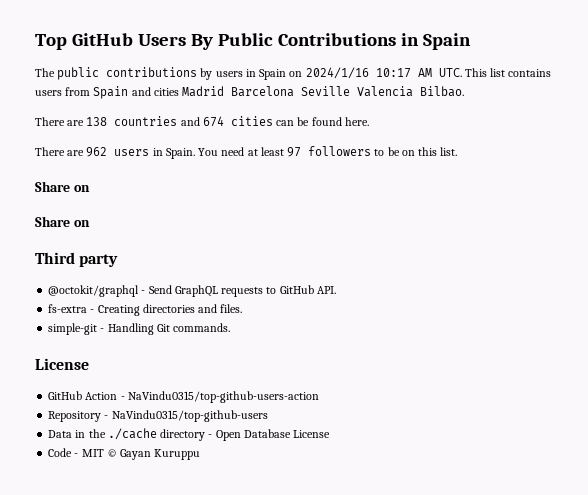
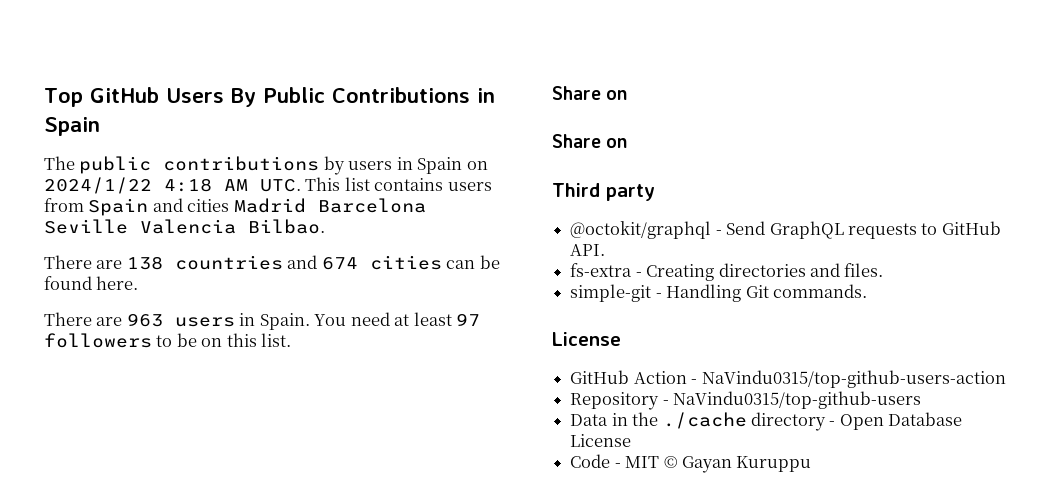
- The public contributions by users in Spain on 2024/1/16 10:17 AM UTC. This list contains users from Spain and cities Madrid Barcelona Seville Valencia Bilbao.
+ The public contributions by users in Spain on 2024/1/22 4:18 AM UTC. This list contains users from Spain and cities Madrid Barcelona Seville Valencia Bilbao.
- There are 962 users in Spain.
+ There are 963 users in Spain.

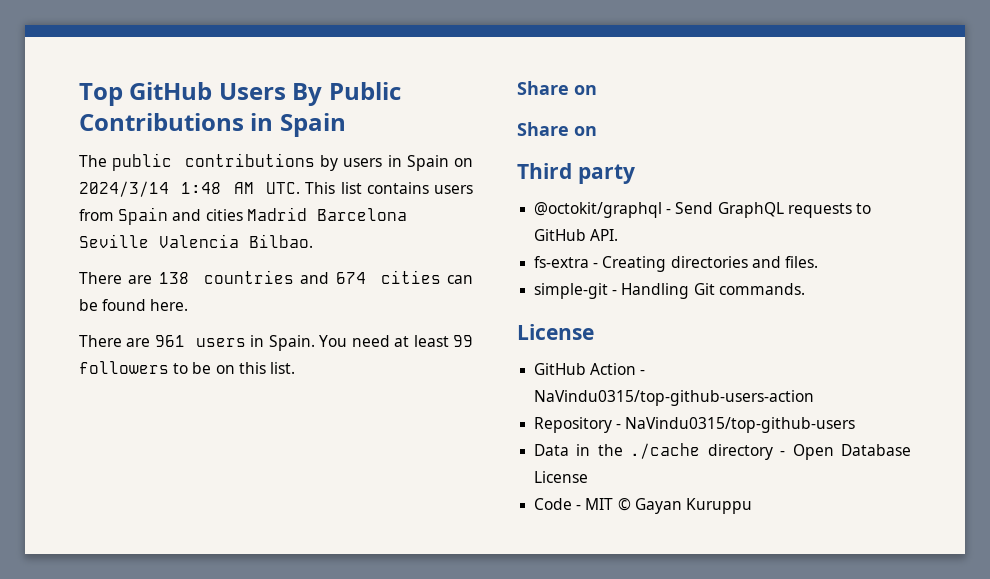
- The public contributions by users in Spain on 2024/1/22 4:18 AM UTC. This list contains users from Spain and cities Madrid Barcelona Seville Valencia Bilbao.
+ The public contributions by users in Spain on 2024/3/14 1:48 AM UTC. This list contains users from Spain and cities Madrid Barcelona Seville Valencia Bilbao.
- There are 963 users in Spain.
+ There are 961 users in Spain.
- You need at least 97 followers to be on this list.
+ You need at least 99 followers to be on this list.

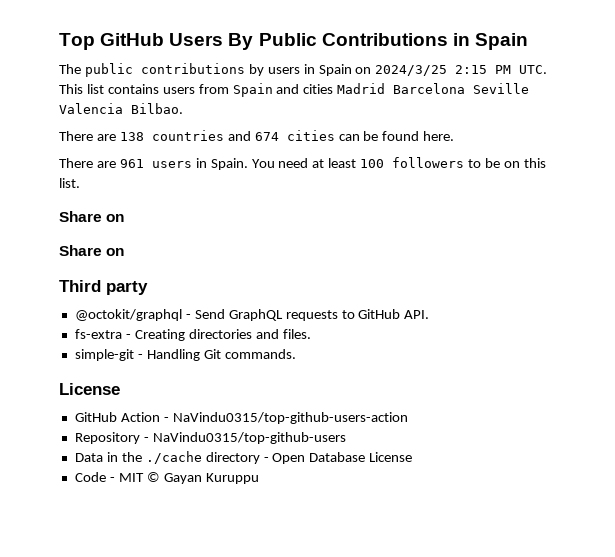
- The public contributions by users in Spain on 2024/3/14 1:48 AM UTC. This list contains users from Spain and cities Madrid Barcelona Seville Valencia Bilbao.
+ The public contributions by users in Spain on 2024/3/25 2:15 PM UTC. This list contains users from Spain and cities Madrid Barcelona Seville Valencia Bilbao.
- You need at least 99 followers to be on this list.
+ You need at least 100 followers to be on this list.

